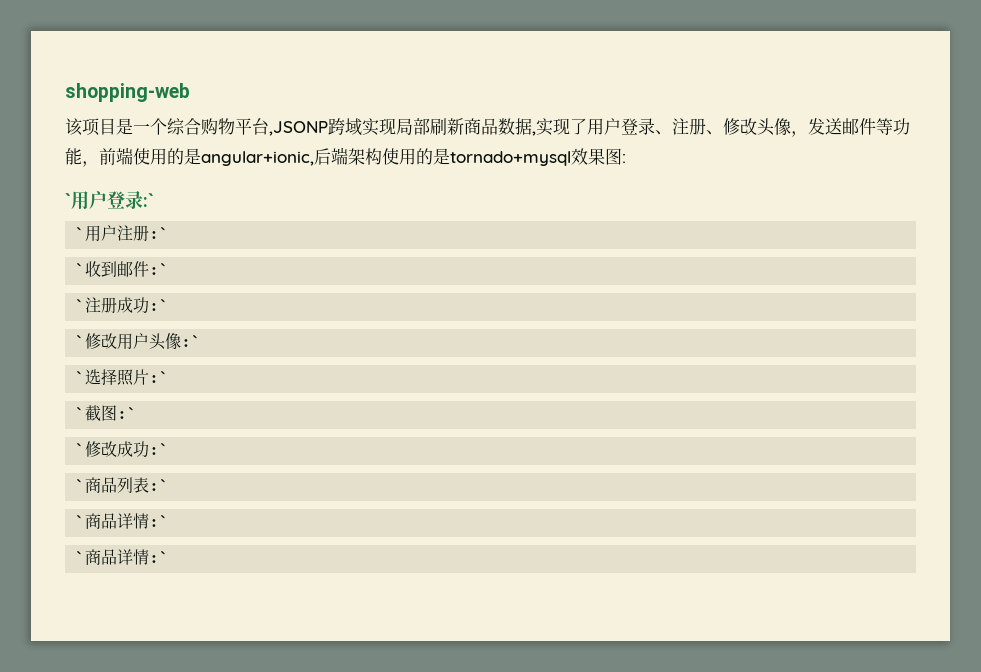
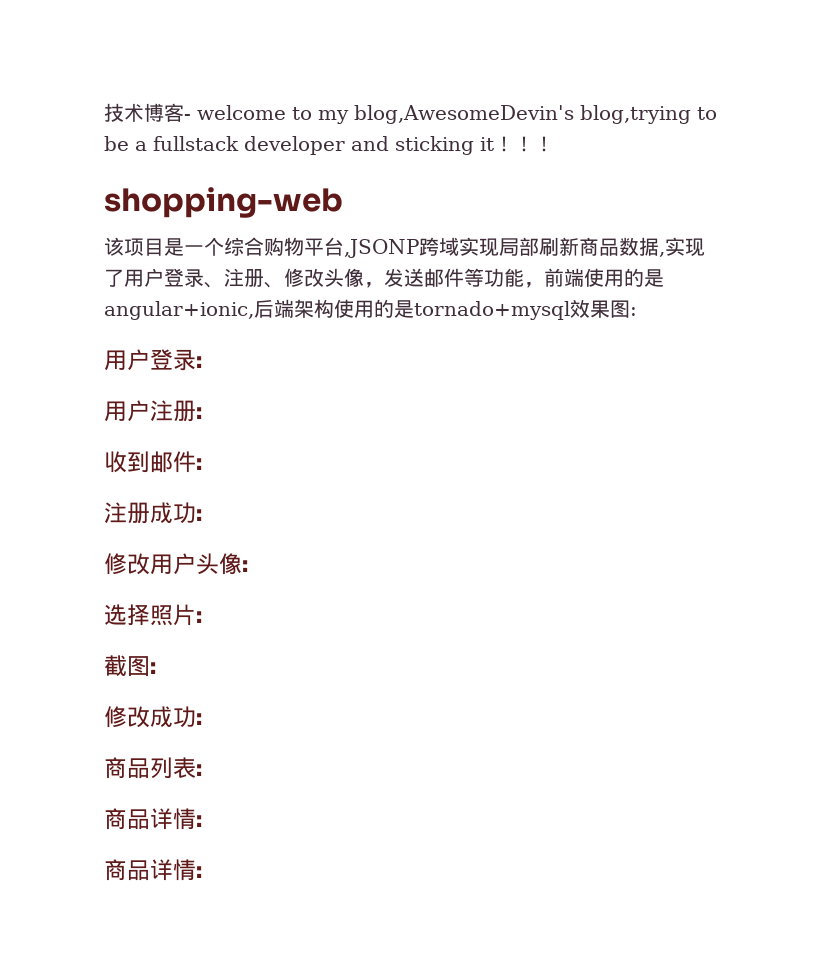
+ 技术博客- welcome to my blog,AwesomeDevin's blog,trying to be a fullstack developer and sticking it！！！
- `用户登录:`
- `用户注册:`
- `收到邮件:`
- `注册成功:`
- `修改用户头像:`
- `选择照片:`
- `截图:`
- `修改成功:`
- `商品列表:`
- `商品详情:`
- `商品详情:`
+ 用户登录:
+ 用户注册:
+ 收到邮件:
+ 注册成功:
+ 修改用户头像:
+ 选择照片:
+ 截图:
+ 修改成功:
+ 商品列表:
+ 商品详情:
+ 商品详情:

